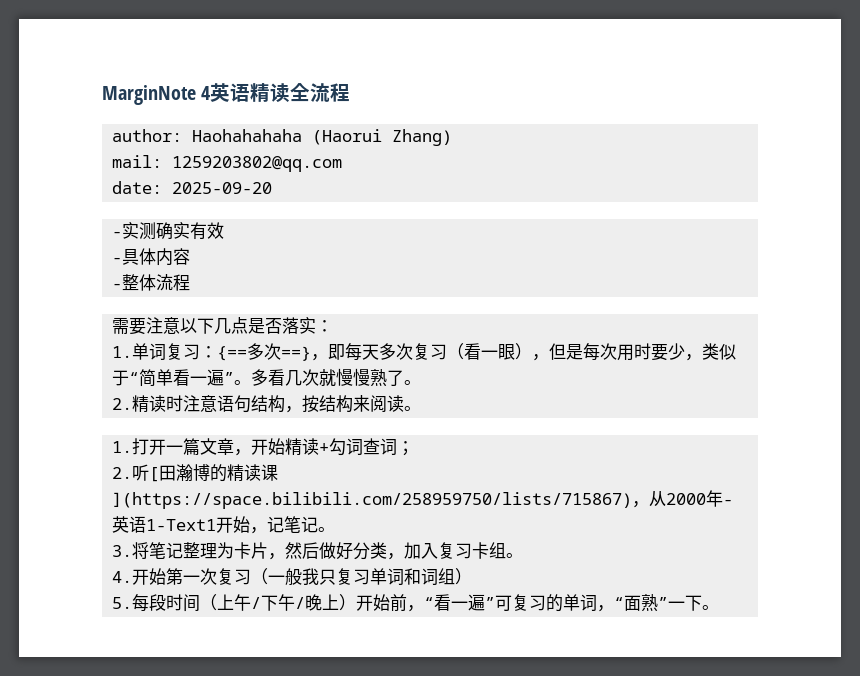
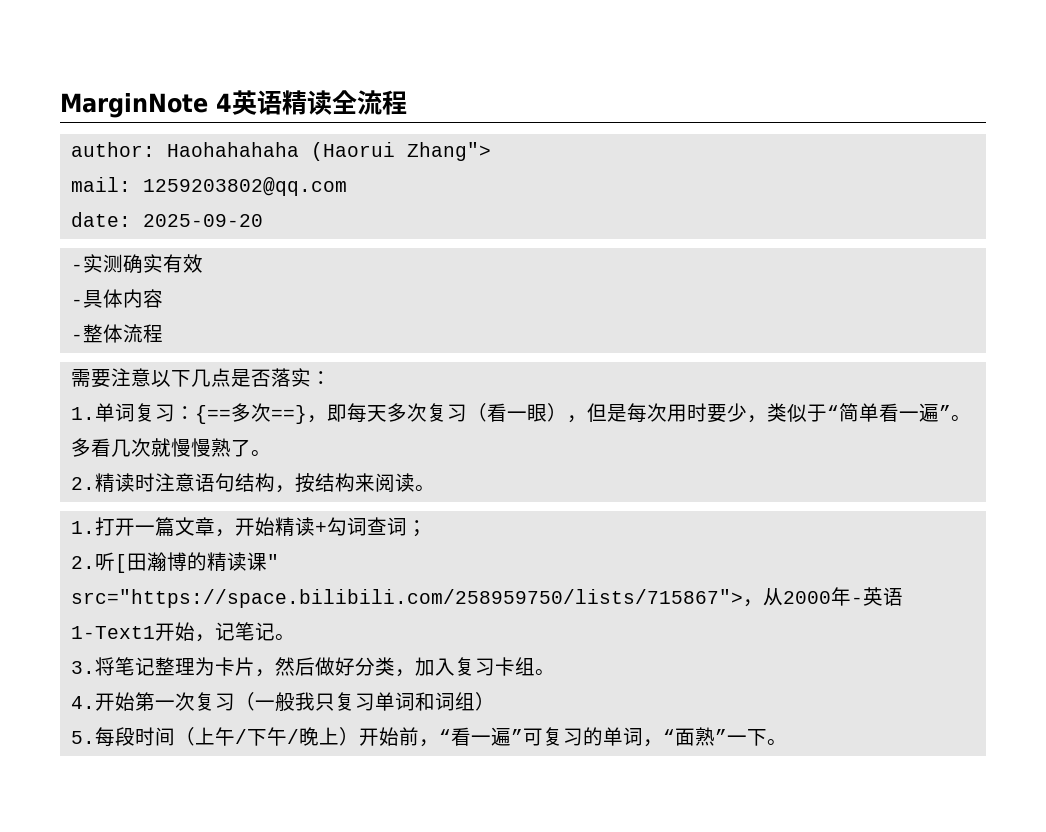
- author: Haohahahaha (Haorui Zhang)
+ author: Haohahahaha (Haorui Zhang">
- 2.听[田瀚博的精读课](https://space.bilibili.com/258959750/lists/715867)，从2000年-英语1-Text1开始，记笔记。
+ 2.听[田瀚博的精读课" src="https://space.bilibili.com/258959750/lists/715867">，从2000年-英语1-Text1开始，记笔记。

